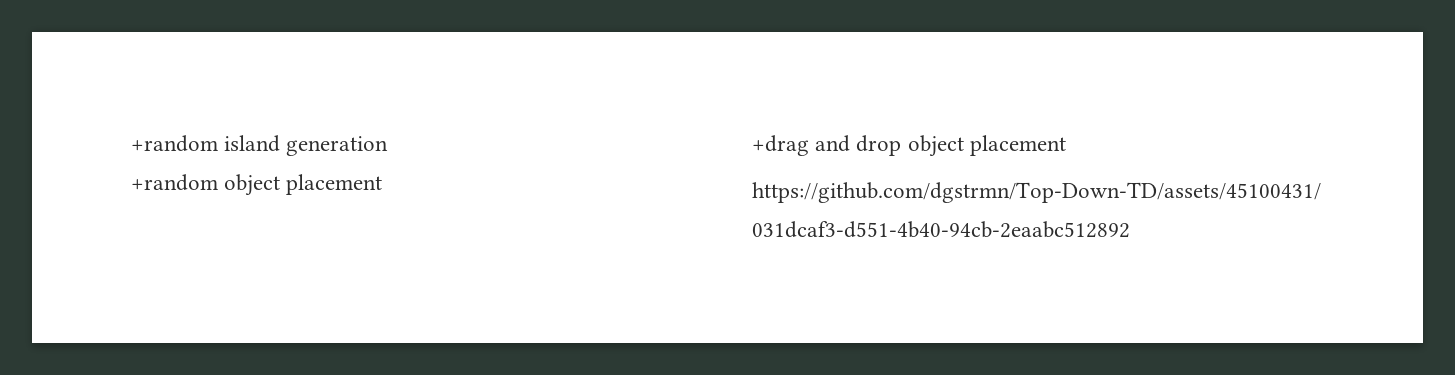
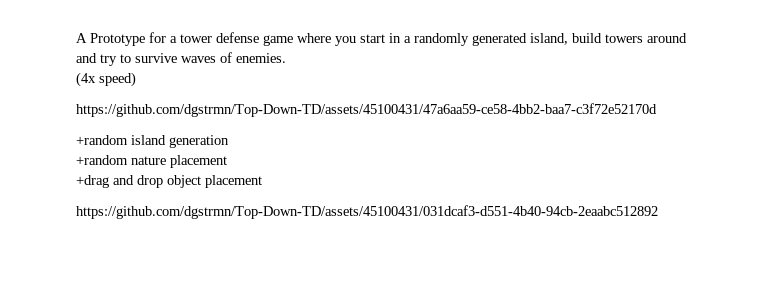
+ A Prototype for a tower defense game where you start in a randomly generated island, build towers around and try to survive waves of enemies.
+ (4x speed)
+ https://github.com/dgstrmn/Top-Down-TD/assets/45100431/47a6aa59-ce58-4bb2-baa7-c3f72e52170d
- +random object placement
+ +random nature placement

